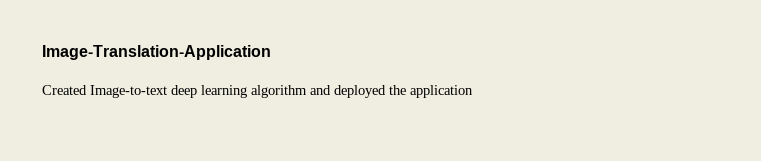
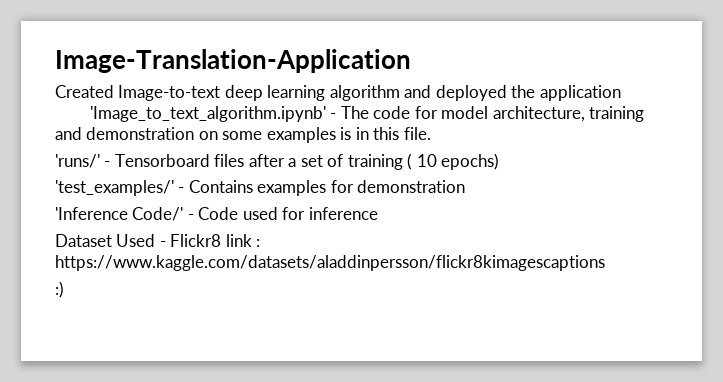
+ 'Image_to_text_algorithm.ipynb' - The code for model architecture, training and demonstration on some examples is in this file.
+ 'runs/' - Tensorboard files after a set of training ( 10 epochs)
+ 'test_examples/' - Contains examples for demonstration
+ 'Inference Code/' - Code used for inference
+ Dataset Used - Flickr8 link : https://www.kaggle.com/datasets/aladdinpersson/flickr8kimagescaptions
+ :)

